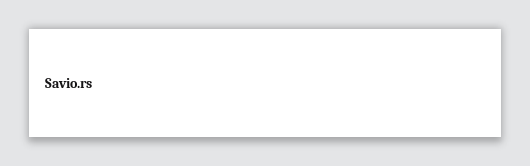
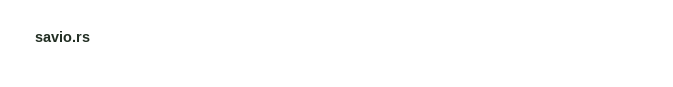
- Savio.rs
+ savio.rs

